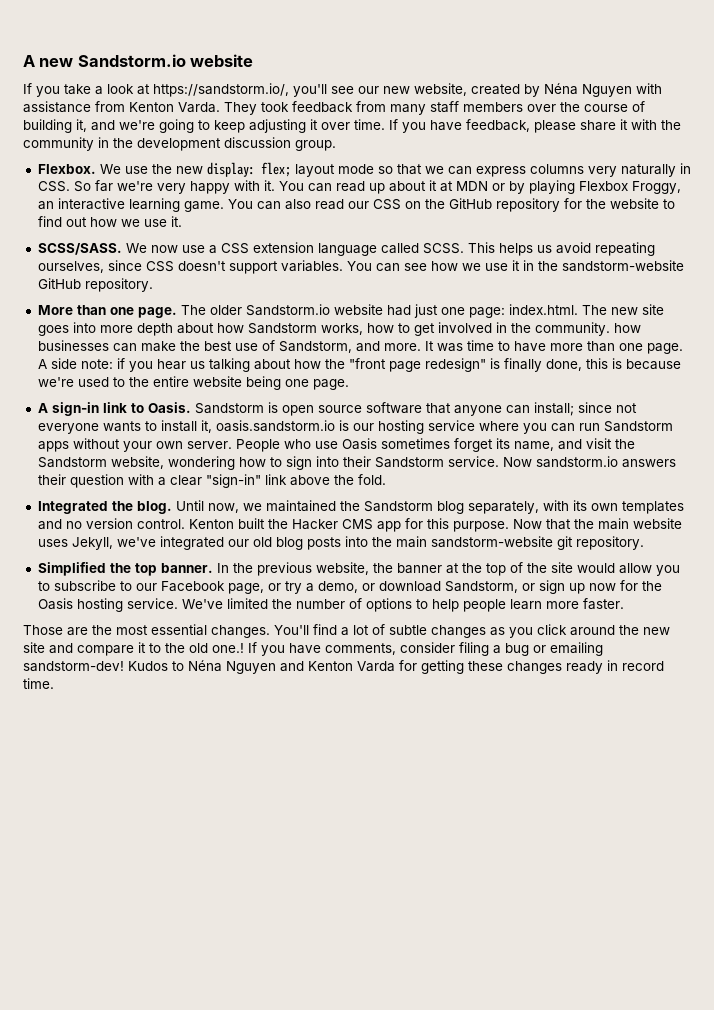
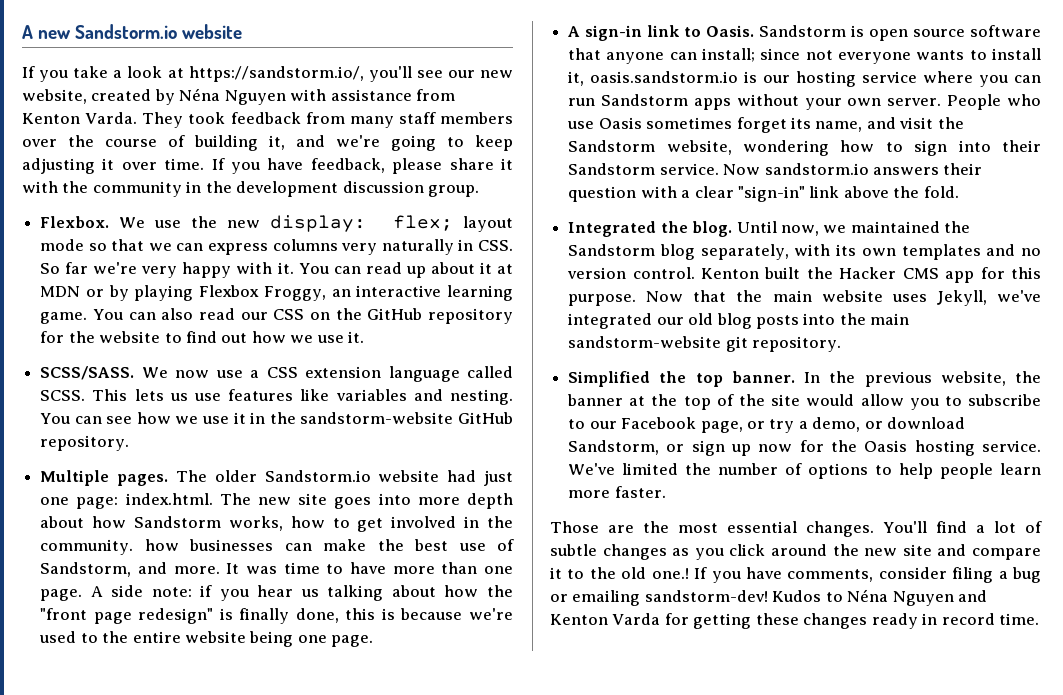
- This helps us avoid repeating ourselves, since CSS doesn't support variables.
+ This lets us use features like variables and nesting.
- More than one page.
+ Multiple pages.

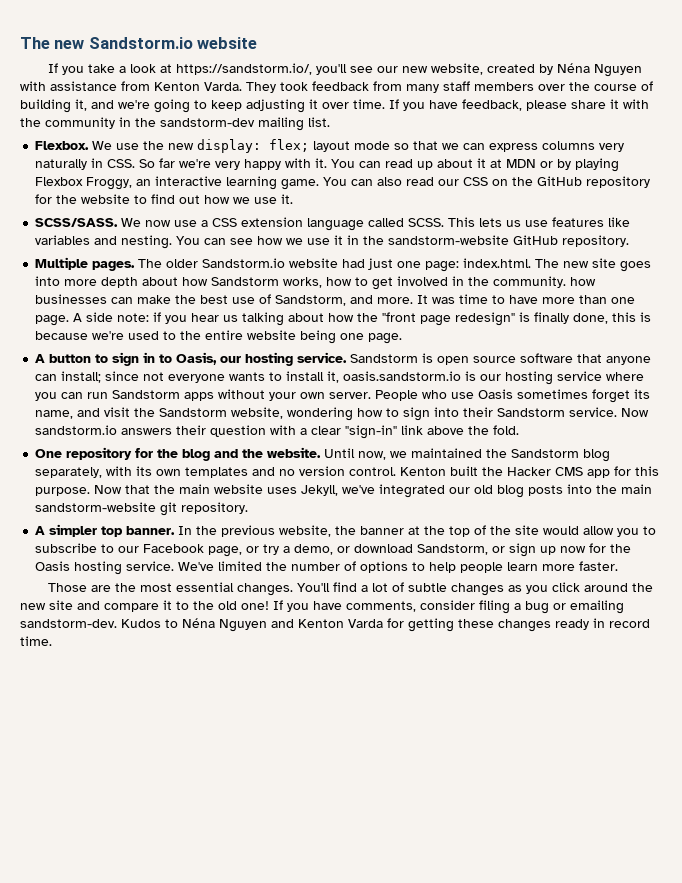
- A new Sandstorm.io website
+ The new Sandstorm.io website
- If you have feedback, please share it with the community in the development discussion group.
+ If you have feedback, please share it with the community in the sandstorm-dev mailing list.
- A sign-in link to Oasis.
+ A button to sign in to Oasis, our hosting service.
- Integrated the blog.
+ One repository for the blog and the website.
- Simplified the top banner.
+ A simpler top banner.
- You'll find a lot of subtle changes as you click around the new site and compare it to the old one.!
+ You'll find a lot of subtle changes as you click around the new site and compare it to the old one!
- If you have comments, consider filing a bug or emailing sandstorm-dev!
+ If you have comments, consider filing a bug or emailing sandstorm-dev.

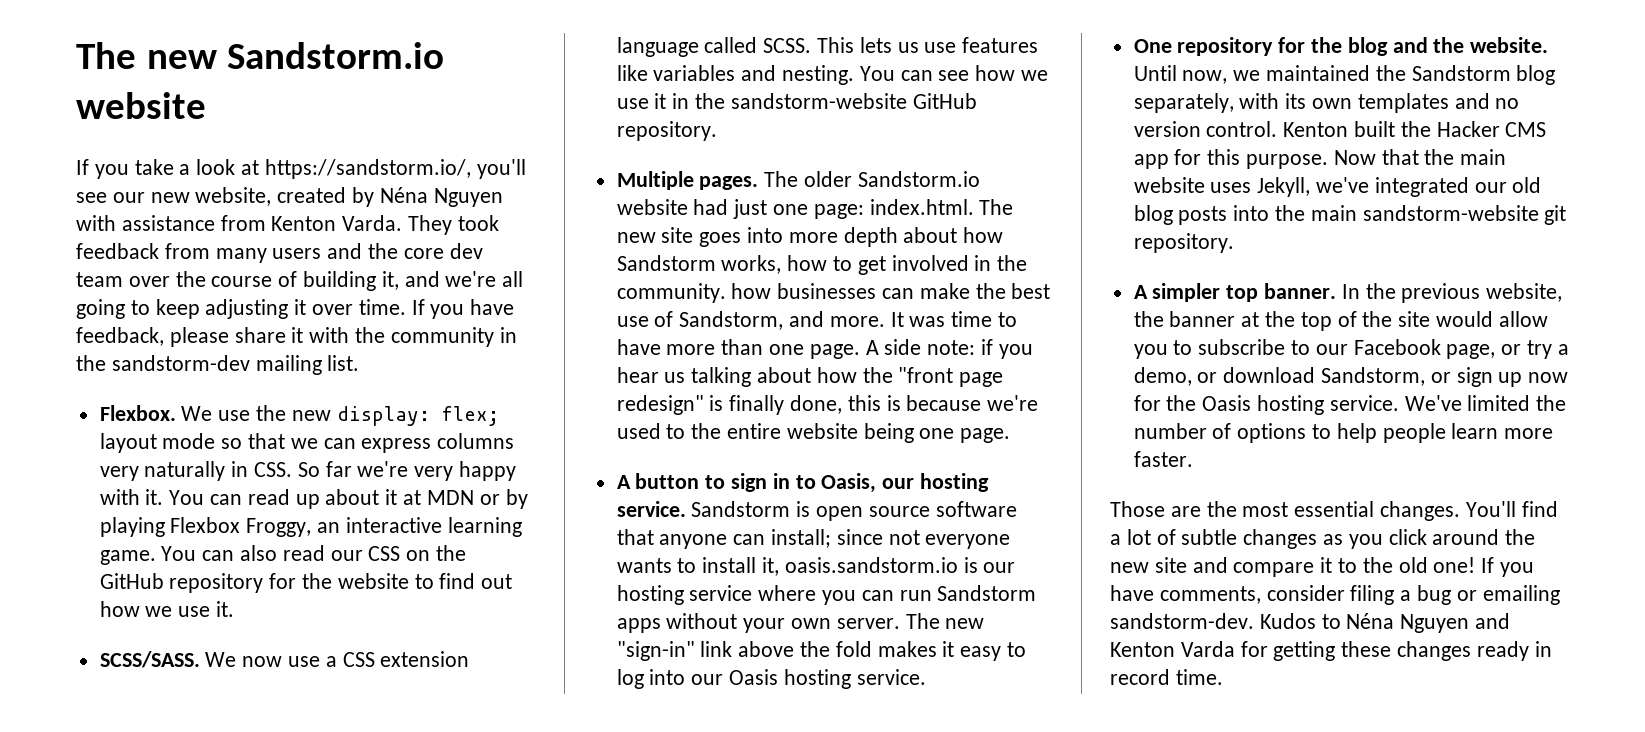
- They took feedback from many staff members over the course of building it, and we're going to keep adjusting it over time.
+ They took feedback from many users and the core dev team over the course of building it, and we're all going to keep adjusting it over time.
- People who use Oasis sometimes forget its name, and visit the Sandstorm website, wondering how to sign into their Sandstorm service. Now sandstorm.io answers their question with a clear "sign-in" link above the fold.
+ The new "sign-in" link above the fold makes it easy to log into our Oasis hosting service.

